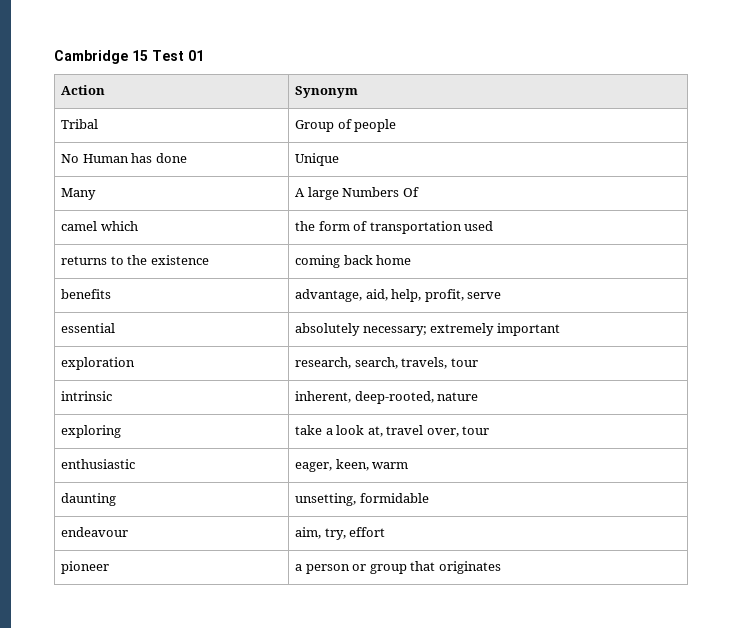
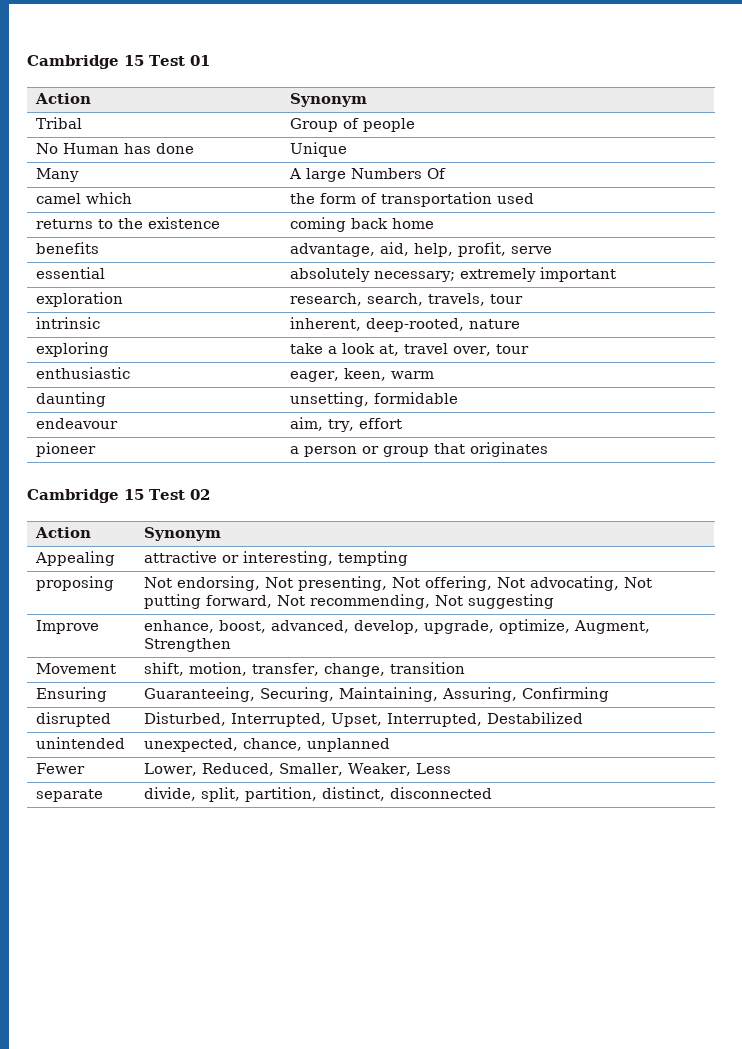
+ Cambridge 15 Test 02
+ Action | Synonym
+ Appealing | attractive or interesting, tempting
+ proposing | Not endorsing, Not presenting, Not offering, Not advocating, Not putting forward, Not recommending, Not suggesting
+ Improve | enhance, boost, advanced, develop, upgrade, optimize, Augment, Strengthen
+ Movement | shift, motion, transfer, change, transition
+ Ensuring | Guaranteeing, Securing, Maintaining, Assuring, Confirming
+ disrupted | Disturbed, Interrupted, Upset, Interrupted, Destabilized
+ unintended | unexpected, chance, unplanned
+ Fewer | Lower, Reduced, Smaller, Weaker, Less
+ separate | divide, split, partition, distinct, disconnected

